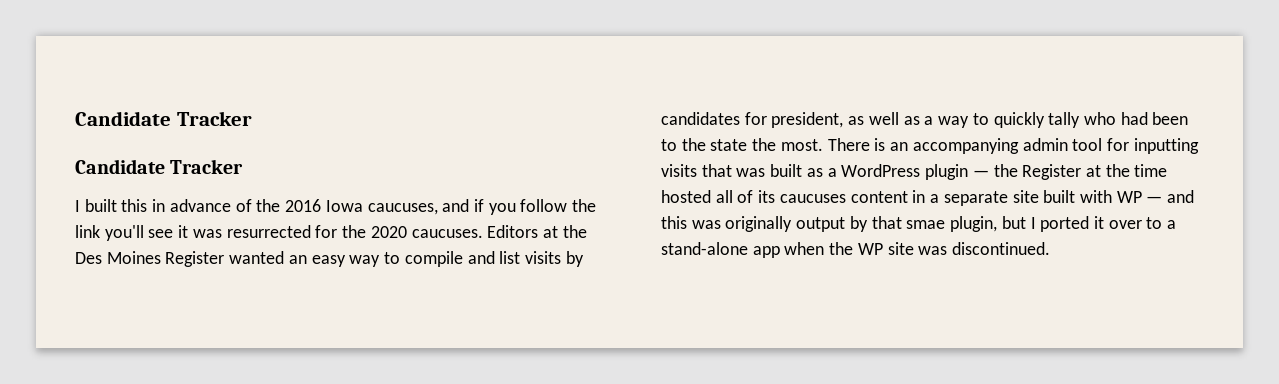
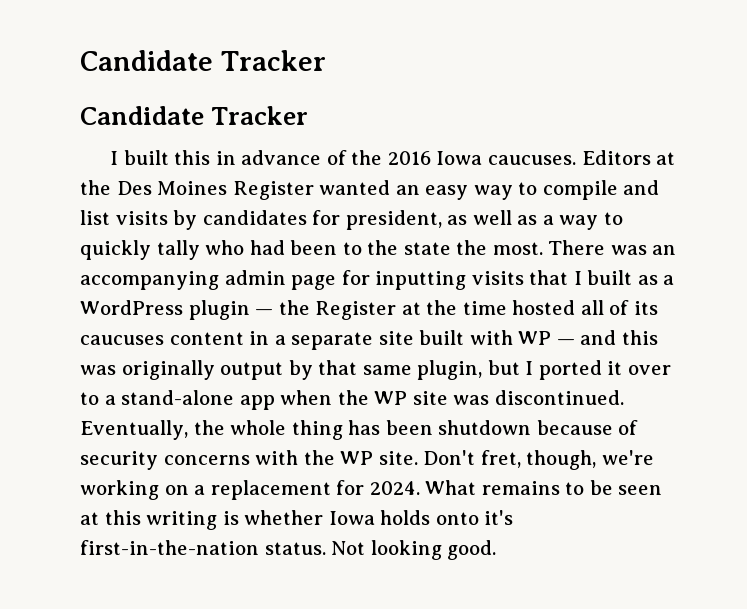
- I built this in advance of the 2016 Iowa caucuses, and if you follow the link you'll see it was resurrected for the 2020 caucuses.
+ I built this in advance of the 2016 Iowa caucuses.
- There is an accompanying admin tool for inputting visits that was built as a WordPress plugin — the Register at the time hosted all of its caucuses content in a separate site built with WP — and this was originally output by that smae plugin, but I ported it over to a stand-alone app when the WP site was discontinued.
+ There was an accompanying admin page for inputting visits that I built as a WordPress plugin — the Register at the time hosted all of its caucuses content in a separate site built with WP — and this was originally output by that same plugin, but I ported it over to a stand-alone app when the WP site was discontinued.
+ Eventually, the whole thing has been shutdown because of security concerns with the WP site. Don't fret, though, we're working on a replacement for 2024. What remains to be seen at this writing is whether Iowa holds onto it's first-in-the-nation status. Not looking good.

